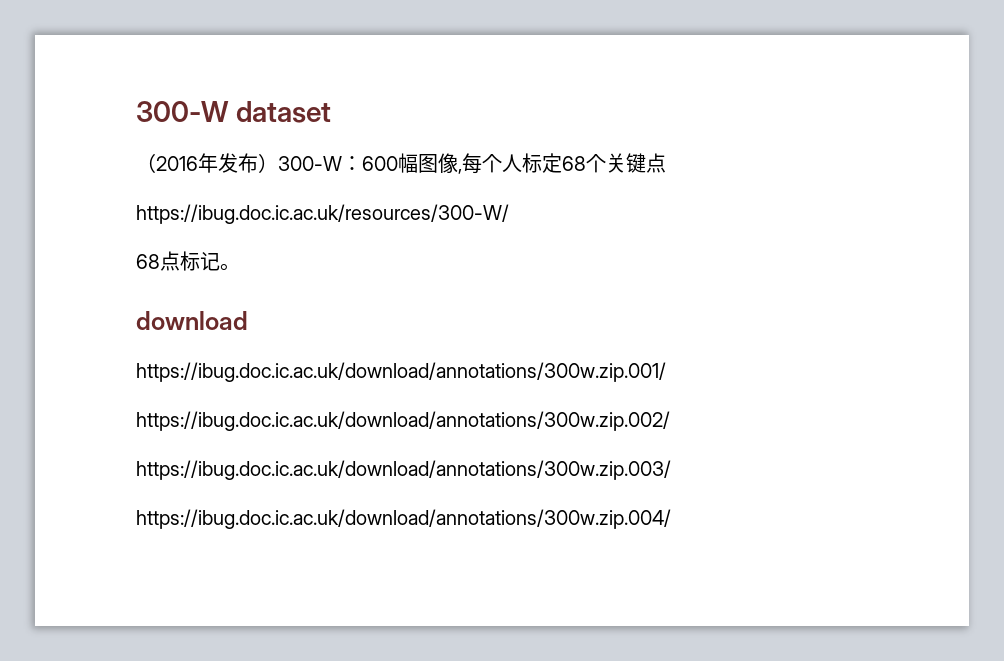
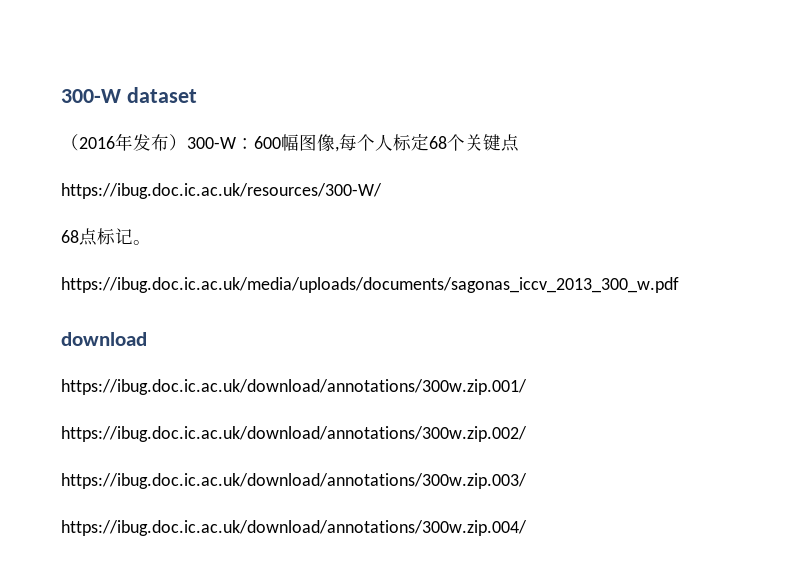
+ https://ibug.doc.ic.ac.uk/media/uploads/documents/sagonas_iccv_2013_300_w.pdf

